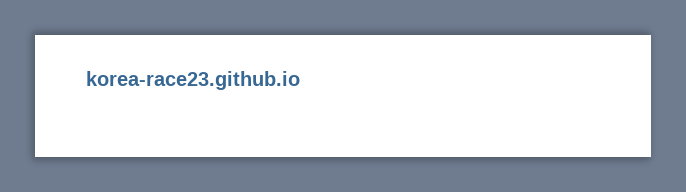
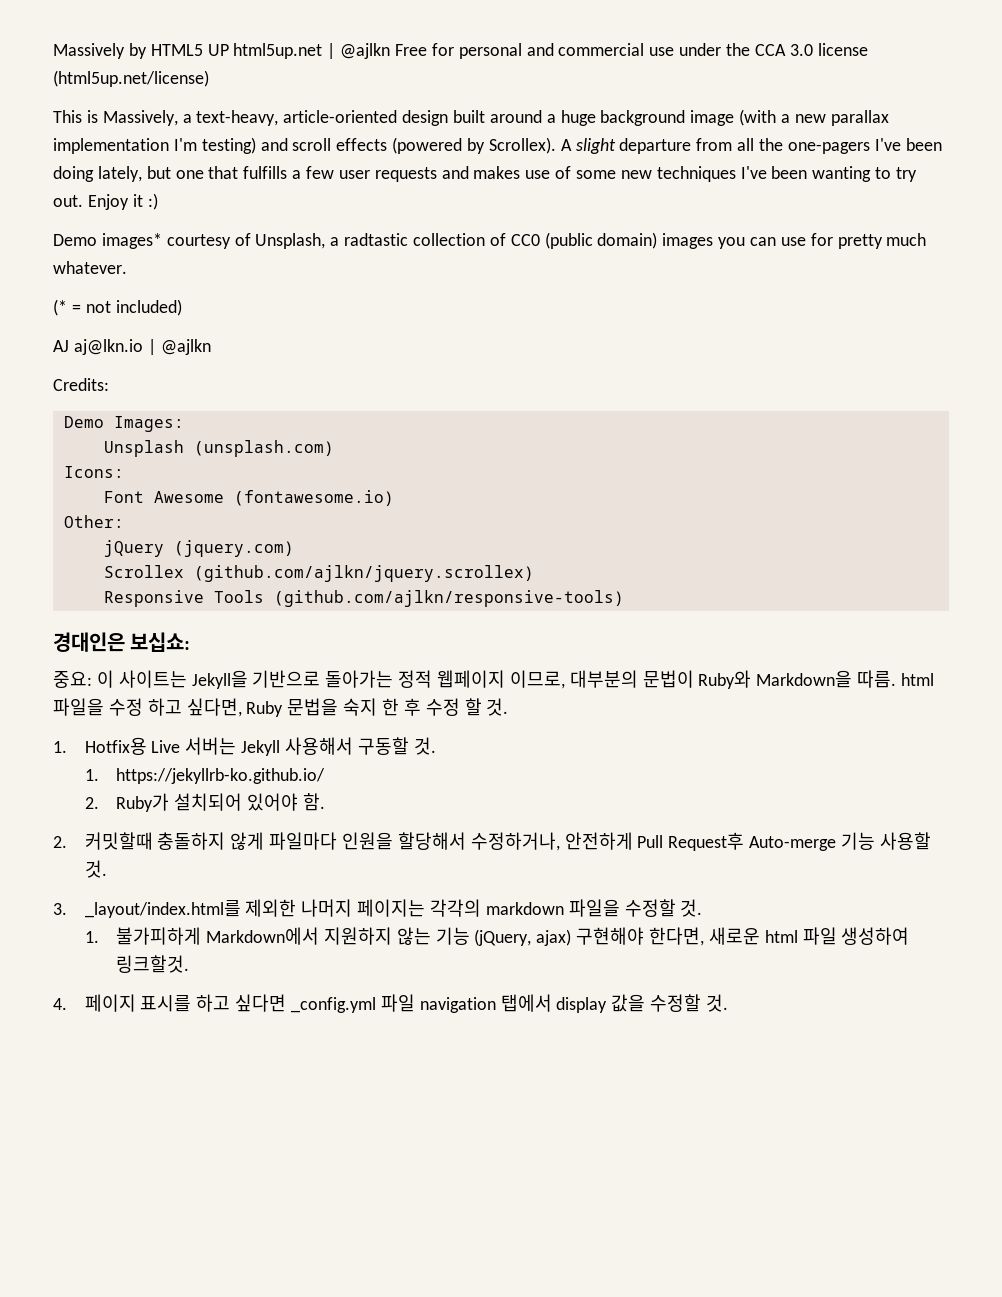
- korea-race23.github.io
+ Massively by HTML5 UP html5up.net | @ajlkn Free for personal and commercial use under the CCA 3.0 license (html5up.net/license)
+ This is Massively, a text-heavy, article-oriented design built around a huge background image (with a new parallax implementation I'm testing) and scroll effects (powered by Scrollex). A slight departure from all the one-pagers I've been doing lately, but one that fulfills a few user requests and makes use of some new techniques I've been wanting to try out. Enjoy it :)
+ Demo images* courtesy of Unsplash, a radtastic collection of CC0 (public domain) images you can use for pretty much whatever.
+ (* = not included)
+ AJ aj@lkn.io | @ajlkn
+ Credits:
+ Demo Images:
+ Unsplash (unsplash.com)
+ Icons:
+ Font Awesome (fontawesome.io)
+ Other:
+ jQuery (jquery.com)
+ Scrollex (github.com/ajlkn/jquery.scrollex)
+ Responsive Tools (github.com/ajlkn/responsive-tools)
+ 경대인은 보십쇼:
+ 중요: 이 사이트는 Jekyll을 기반으로 돌아가는 정적 웹페이지 이므로, 대부분의 문법이 Ruby와 Markdown을 따름. html 파일을 수정 하고 싶다면, Ruby 문법을 숙지 한 후 수정 할 것.
+ 1. Hotfix용 Live 서버는 Jekyll 사용해서 구동할 것.
+ 1. https://jekyllrb-ko.github.io/
+ 2. Ruby가 설치되어 있어야 함.
+ 2. 커밋할때 충돌하지 않게 파일마다 인원을 할당해서 수정하거나, 안전하게 Pull Request후 Auto-merge 기능 사용할 것.
+ 3. _layout/index.html를 제외한 나머지 페이지는 각각의 markdown 파일을 수정할 것.
+ 1. 불가피하게 Markdown에서 지원하지 않는 기능 (jQuery, ajax) 구현해야 한다면, 새로운 html 파일 생성하여 링크할것.
+ 4. 페이지 표시를 하고 싶다면 _config.yml 파일 navigation 탭에서 display 값을 수정할 것.

